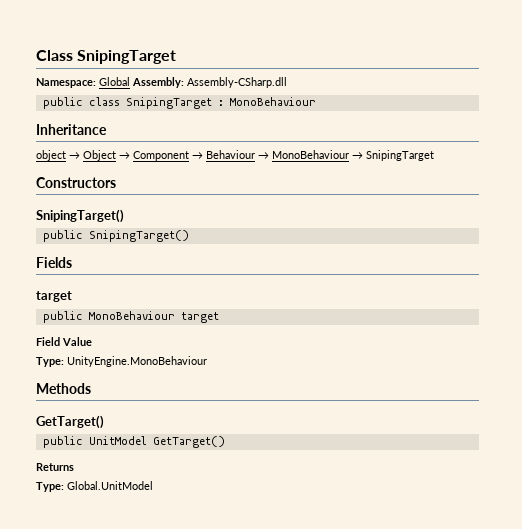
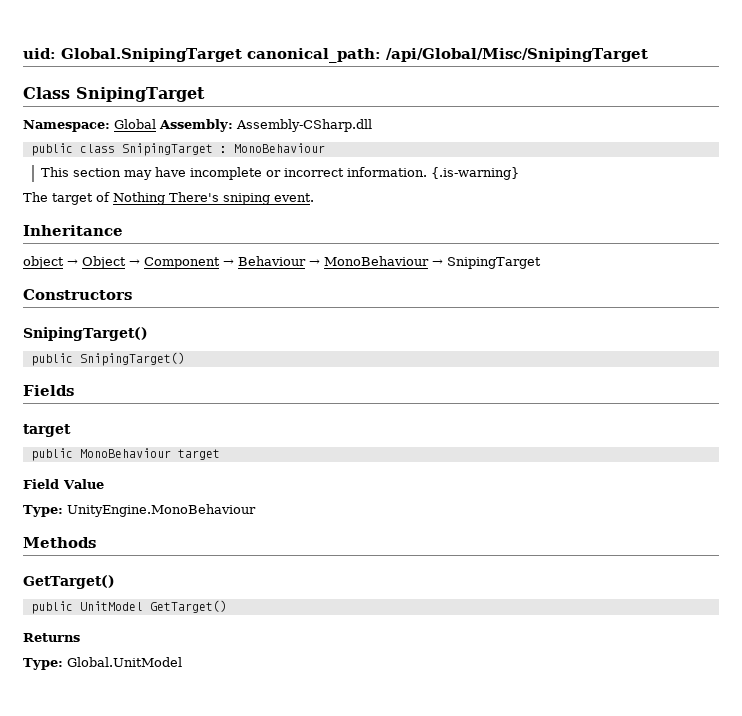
+ uid: Global.SnipingTarget canonical_path: /api/Global/Misc/SnipingTarget
+ This section may have incomplete or incorrect information. {.is-warning}
+ The target of Nothing There's sniping event.

